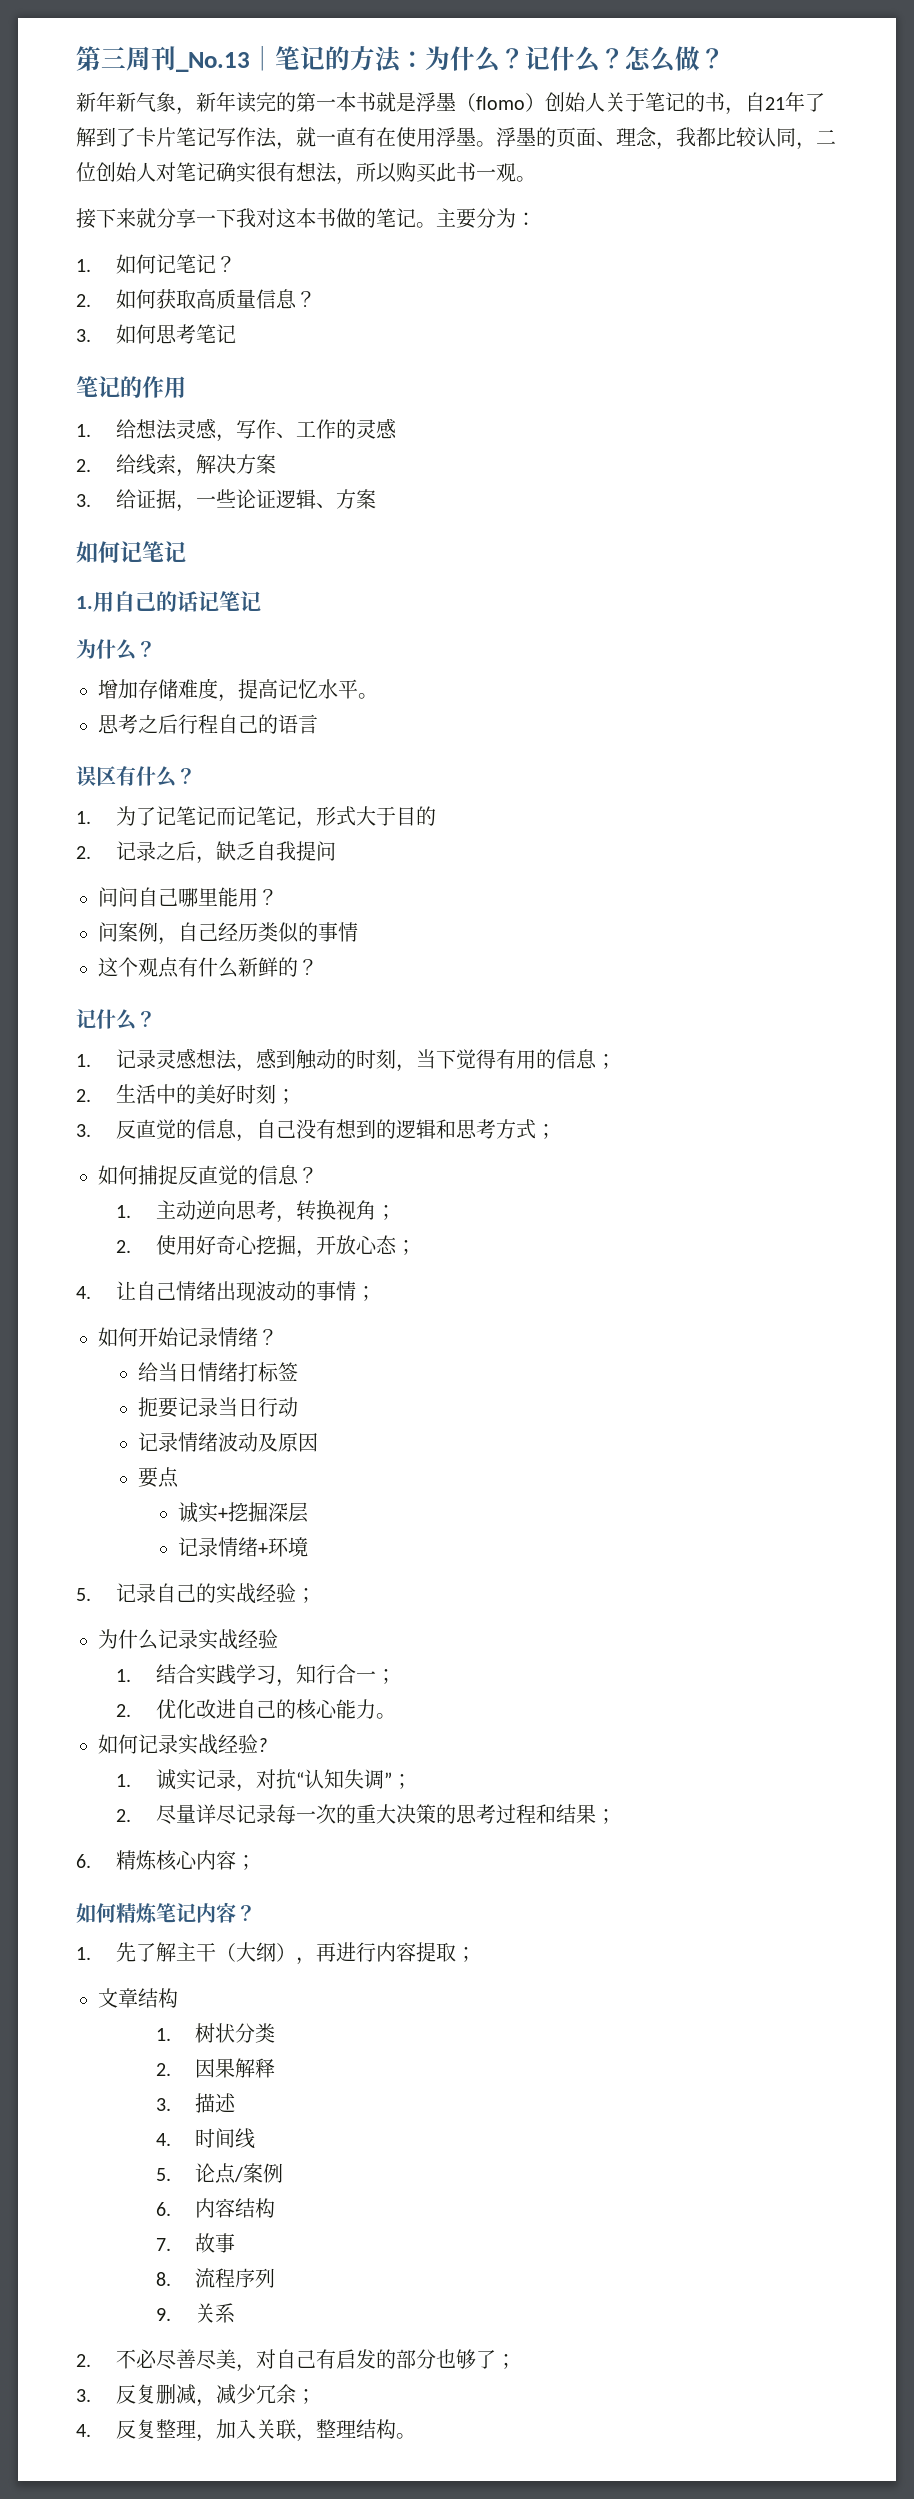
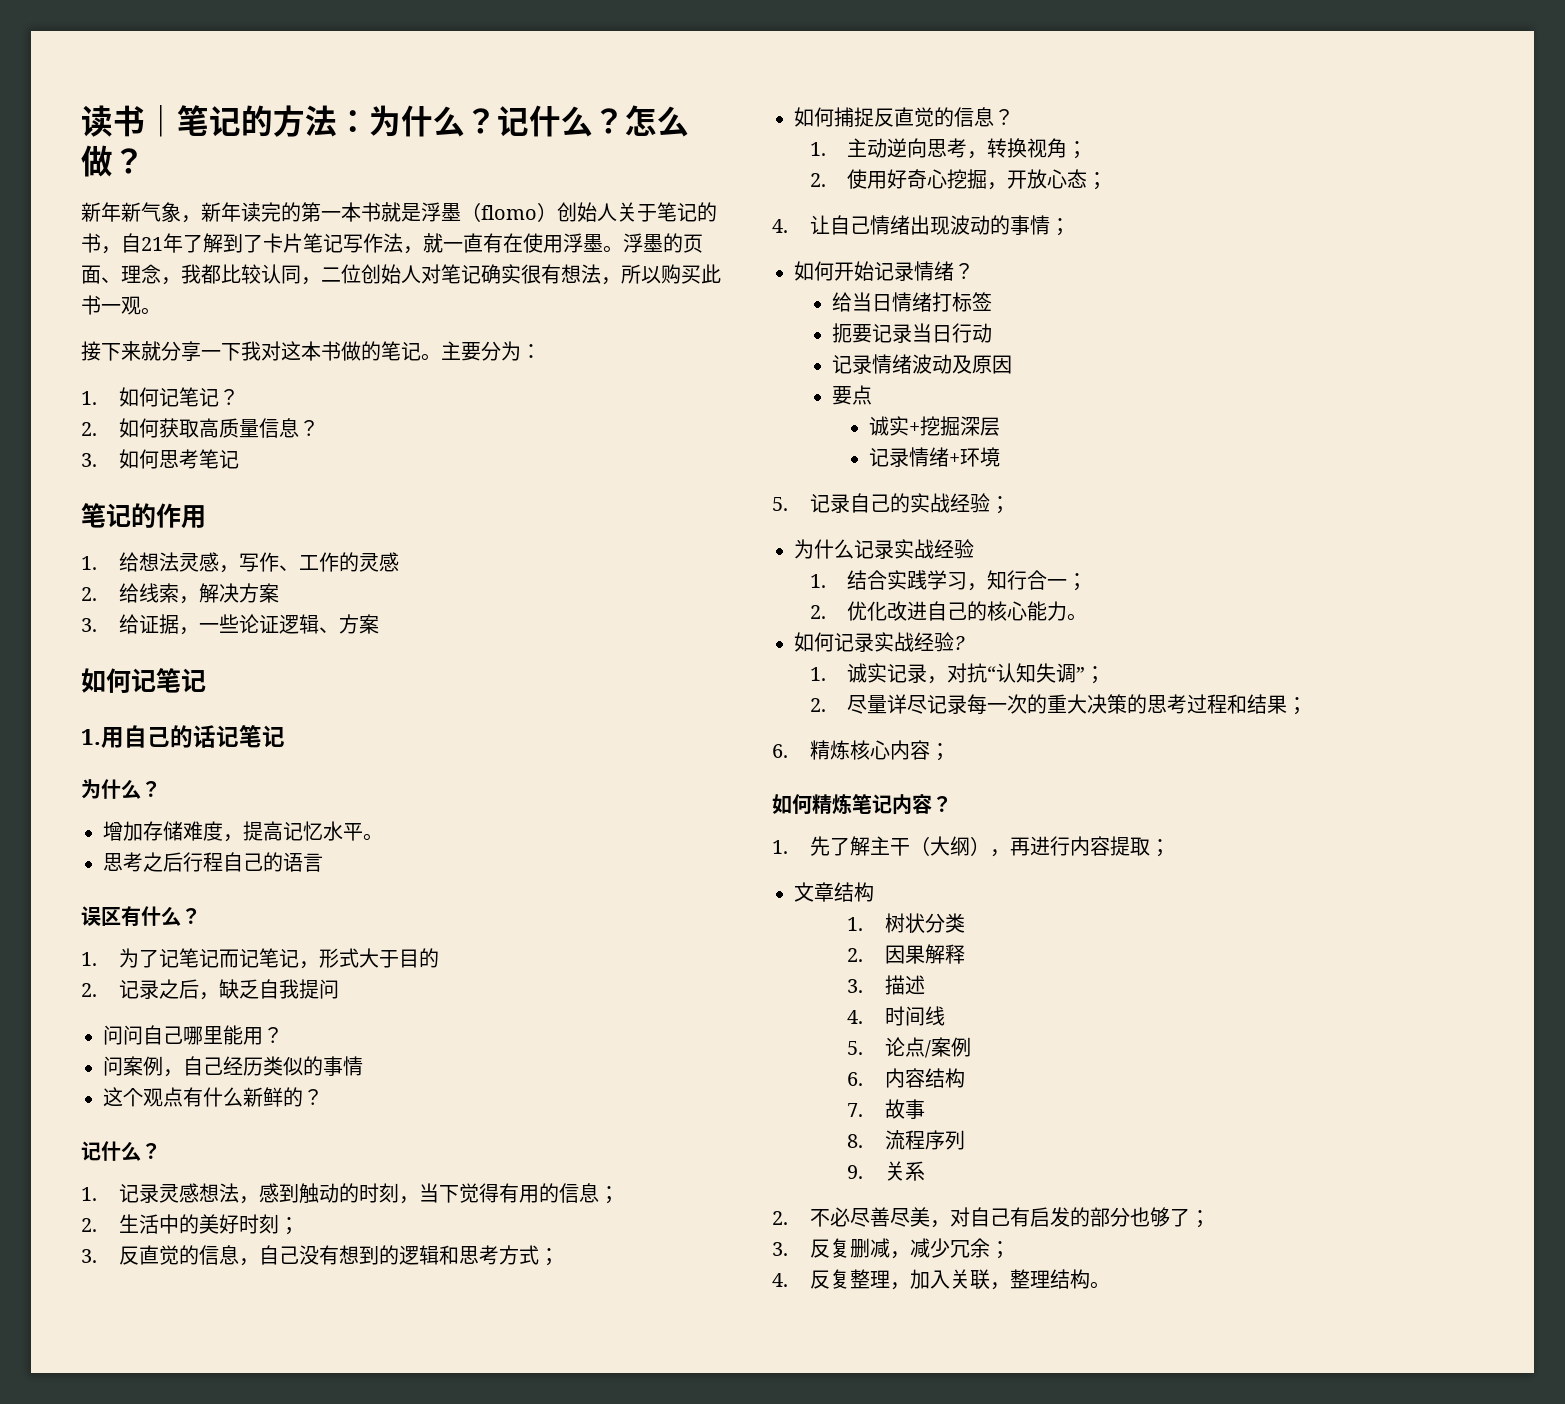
- 第三周刊_No.13｜笔记的方法：为什么？
+ 读书｜笔记的方法：为什么？

